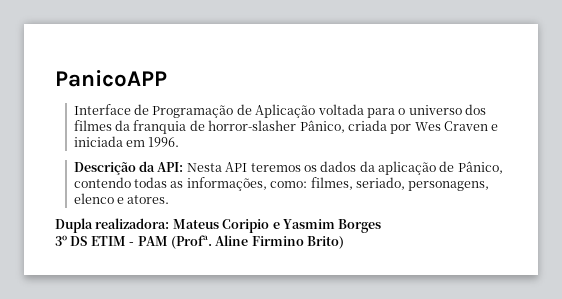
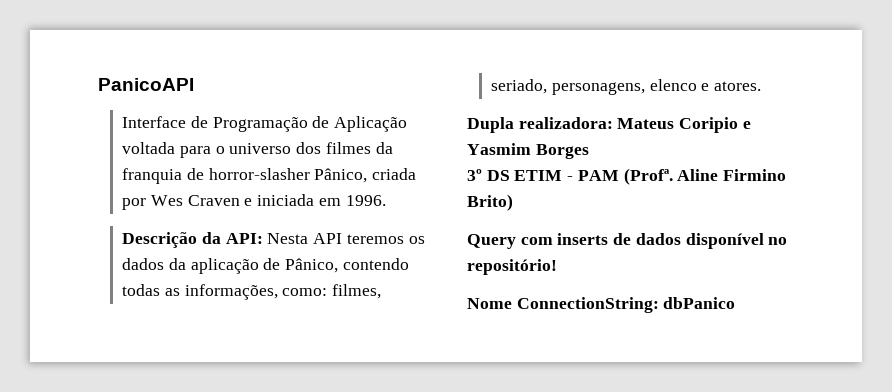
- PanicoAPP
+ PanicoAPI
+ Query com inserts de dados disponível no repositório!
+ Nome ConnectionString: dbPanico

